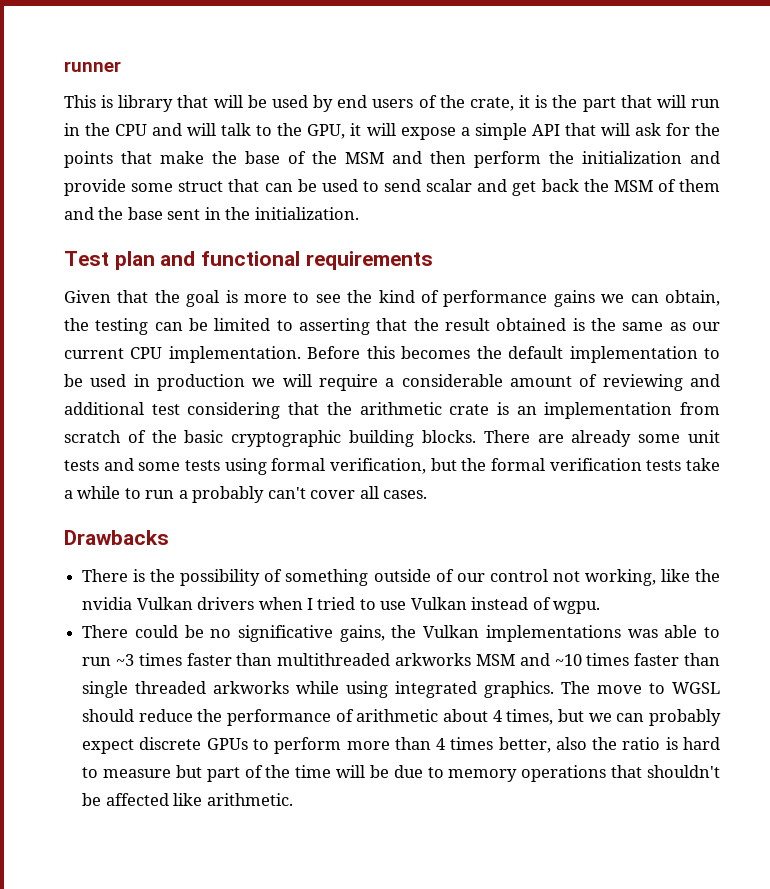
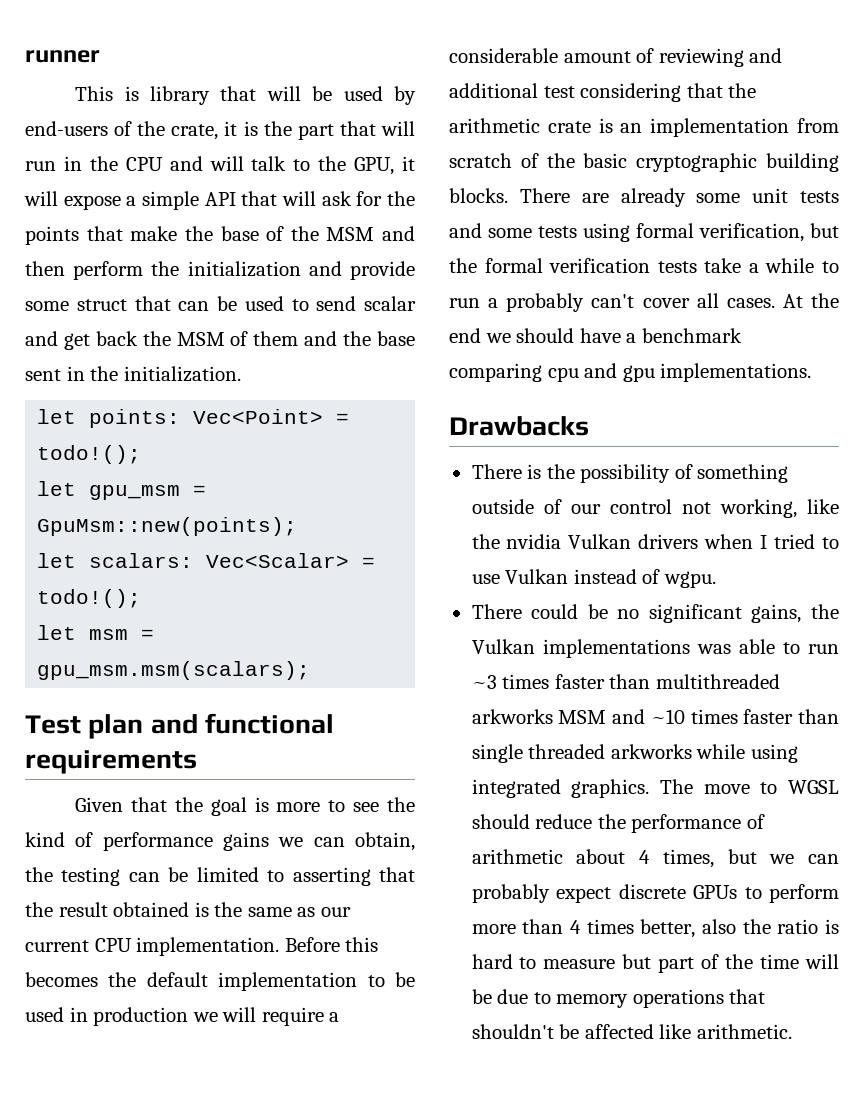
- This is library that will be used by end users of the crate, it is the part that will run in the CPU and will talk to the GPU, it will expose a simple API that will ask for the points that make the base of the MSM and then perform the initialization and provide some struct that can be used to send scalar and get back the MSM of them and the base sent in the initialization.
+ This is library that will be used by end-users of the crate, it is the part that will run in the CPU and will talk to the GPU, it will expose a simple API that will ask for the points that make the base of the MSM and then perform the initialization and provide some struct that can be used to send scalar and get back the MSM of them and the base sent in the initialization.
+ let points: Vec<Point> = todo!();
+ let gpu_msm = GpuMsm::new(points);
+ let scalars: Vec<Scalar> = todo!();
+ let msm = gpu_msm.msm(scalars);
+ At the end we should have a benchmark comparing cpu and gpu implementations.
- There could be no significative gains, the Vulkan implementations was able to run ~3 times faster than multithreaded arkworks MSM and ~10 times faster than single threaded arkworks while using integrated graphics.
+ There could be no significant gains, the Vulkan implementations was able to run ~3 times faster than multithreaded arkworks MSM and ~10 times faster than single threaded arkworks while using integrated graphics.

